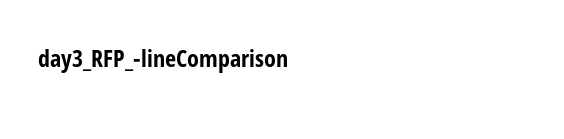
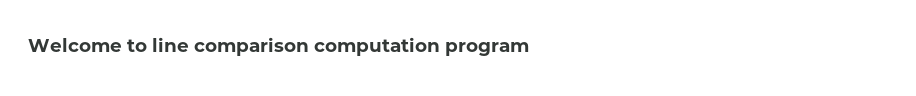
- day3_RFP_-lineComparison
+ Welcome to line comparison computation program

